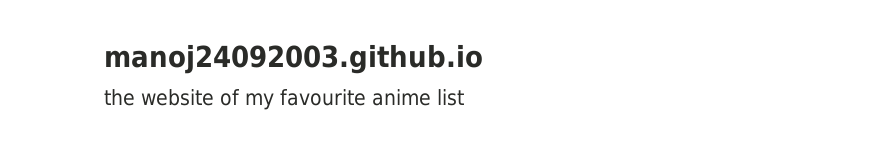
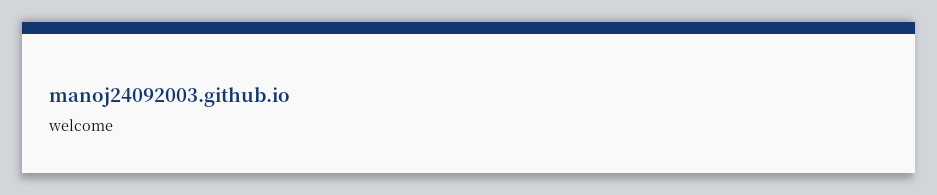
- the website of my favourite anime list
+ welcome

